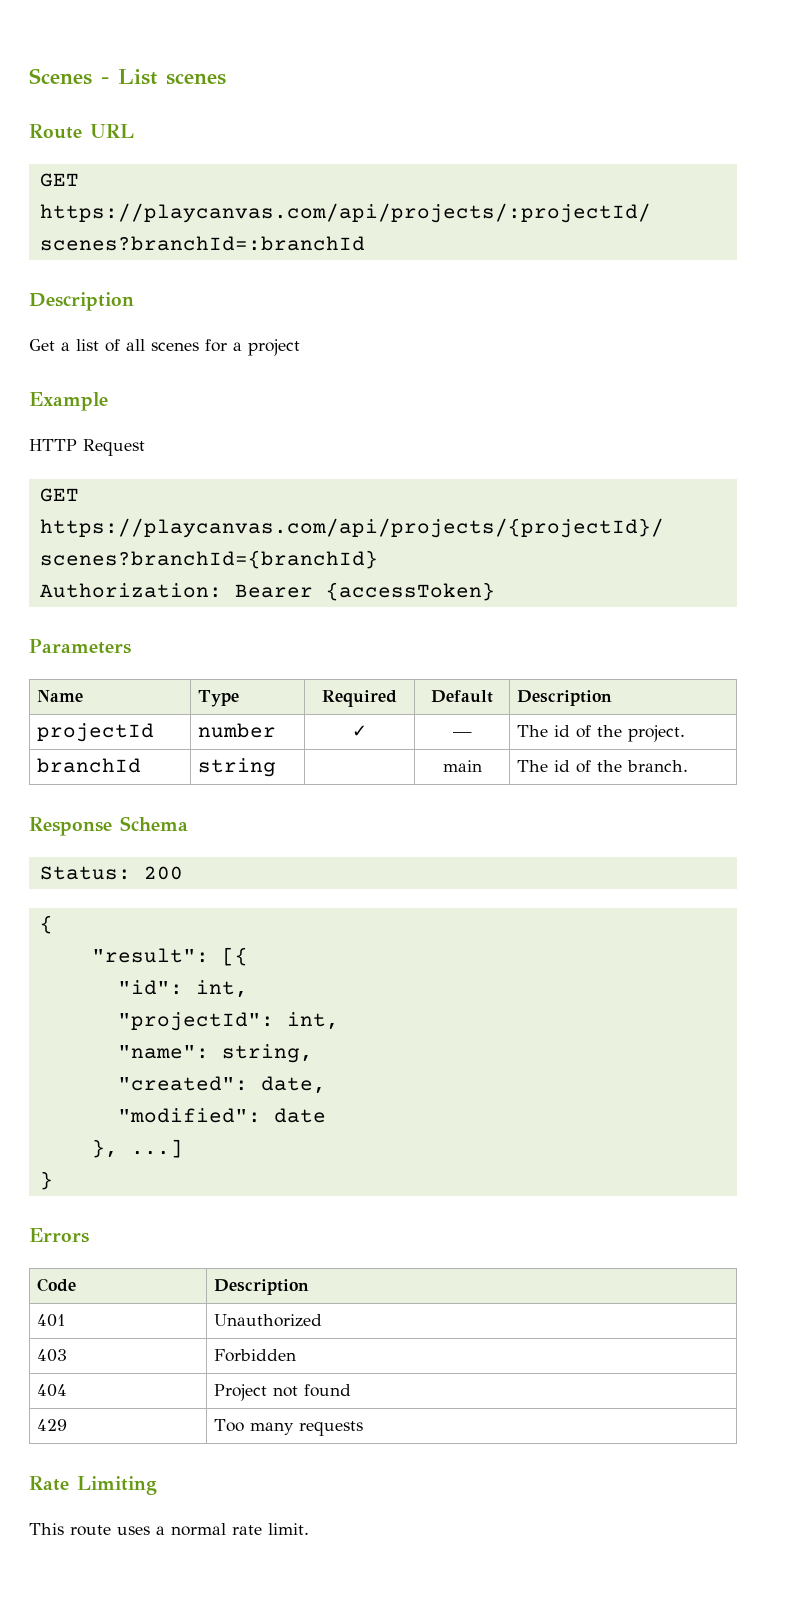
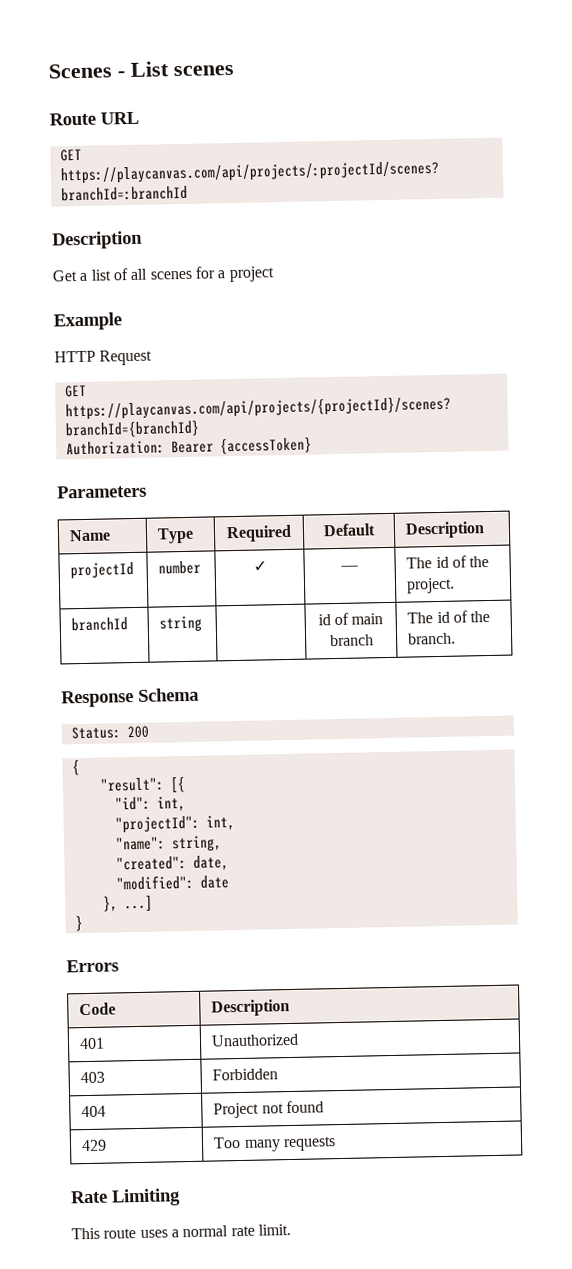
- branchId | string | | main | The id of the branch.
+ branchId | string | | id of main branch | The id of the branch.

